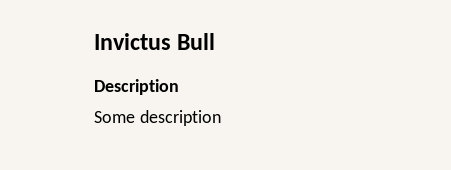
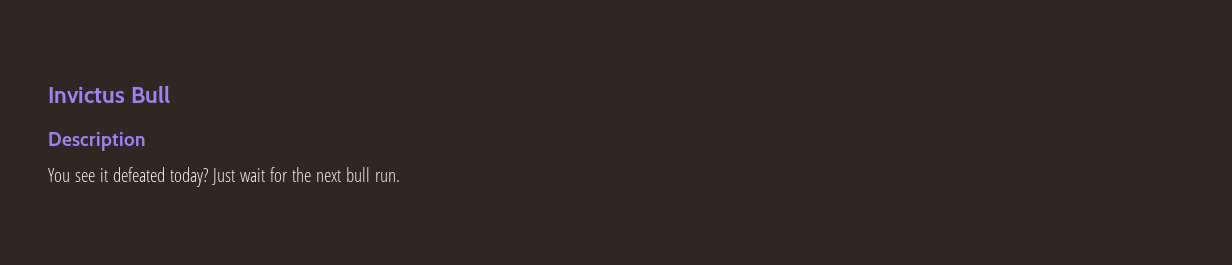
- Some description
+ You see it defeated today? Just wait for the next bull run.

